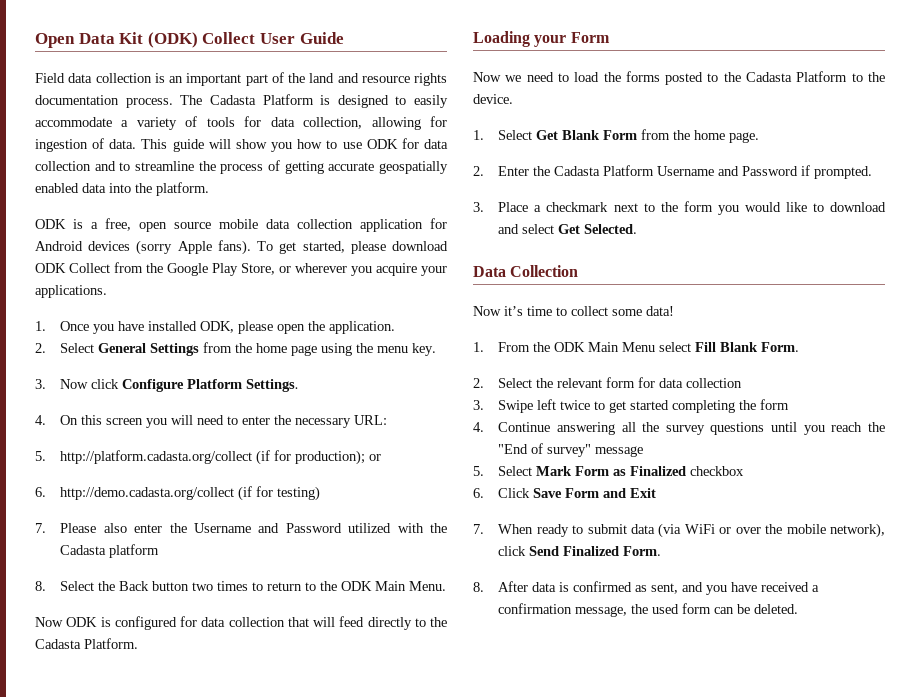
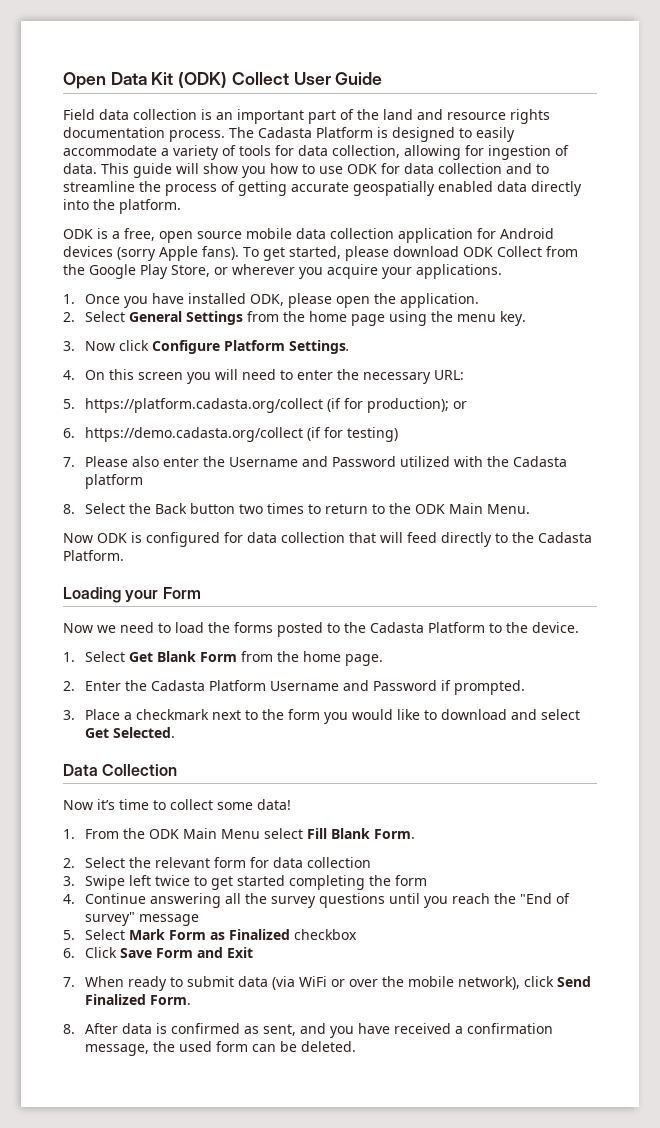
- This guide will show you how to use ODK for data collection and to streamline the process of getting accurate geospatially enabled data into the platform.
+ This guide will show you how to use ODK for data collection and to streamline the process of getting accurate geospatially enabled data directly into the platform.
- 5. http://platform.cadasta.org/collect (if for production); or
+ 5. https://platform.cadasta.org/collect (if for production); or
- 6. http://demo.cadasta.org/collect (if for testing)
+ 6. https://demo.cadasta.org/collect (if for testing)

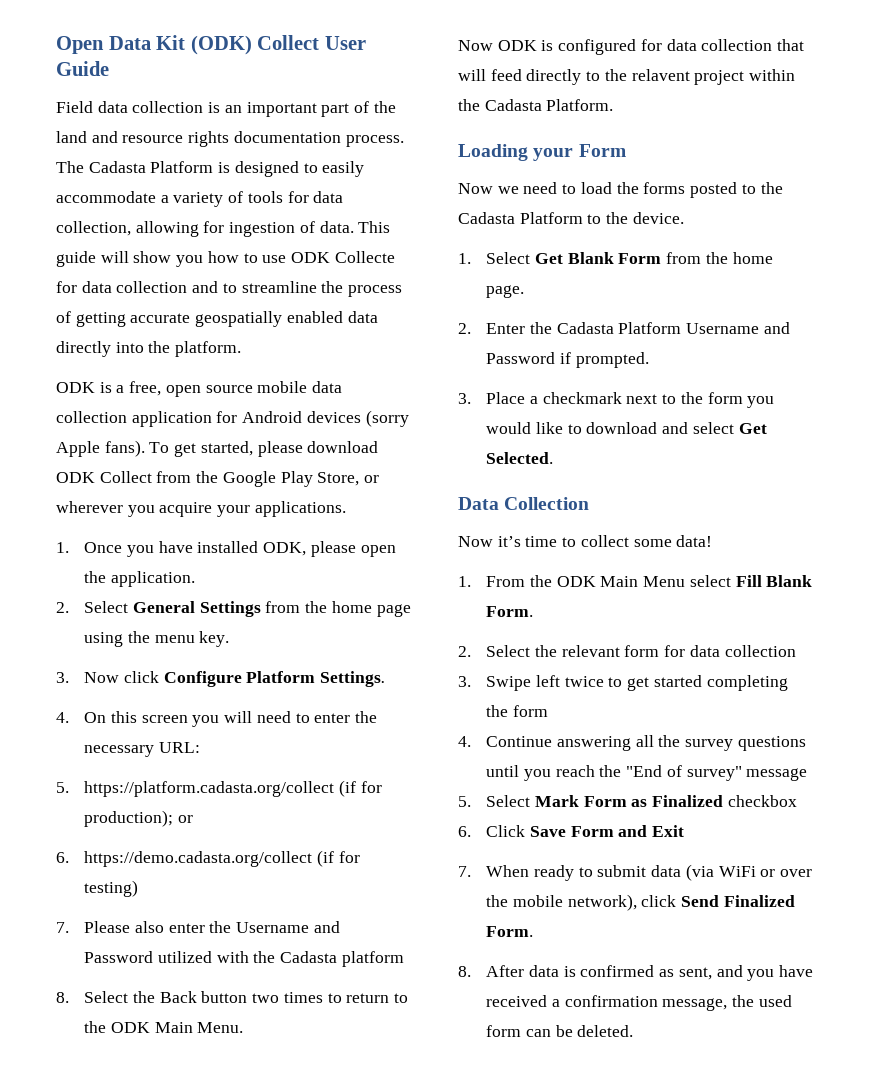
- This guide will show you how to use ODK for data collection and to streamline the process of getting accurate geospatially enabled data directly into the platform.
+ This guide will show you how to use ODK Collecte for data collection and to streamline the process of getting accurate geospatially enabled data directly into the platform.
- Now ODK is configured for data collection that will feed directly to the Cadasta Platform.
+ Now ODK is configured for data collection that will feed directly to the relavent project within the Cadasta Platform.

